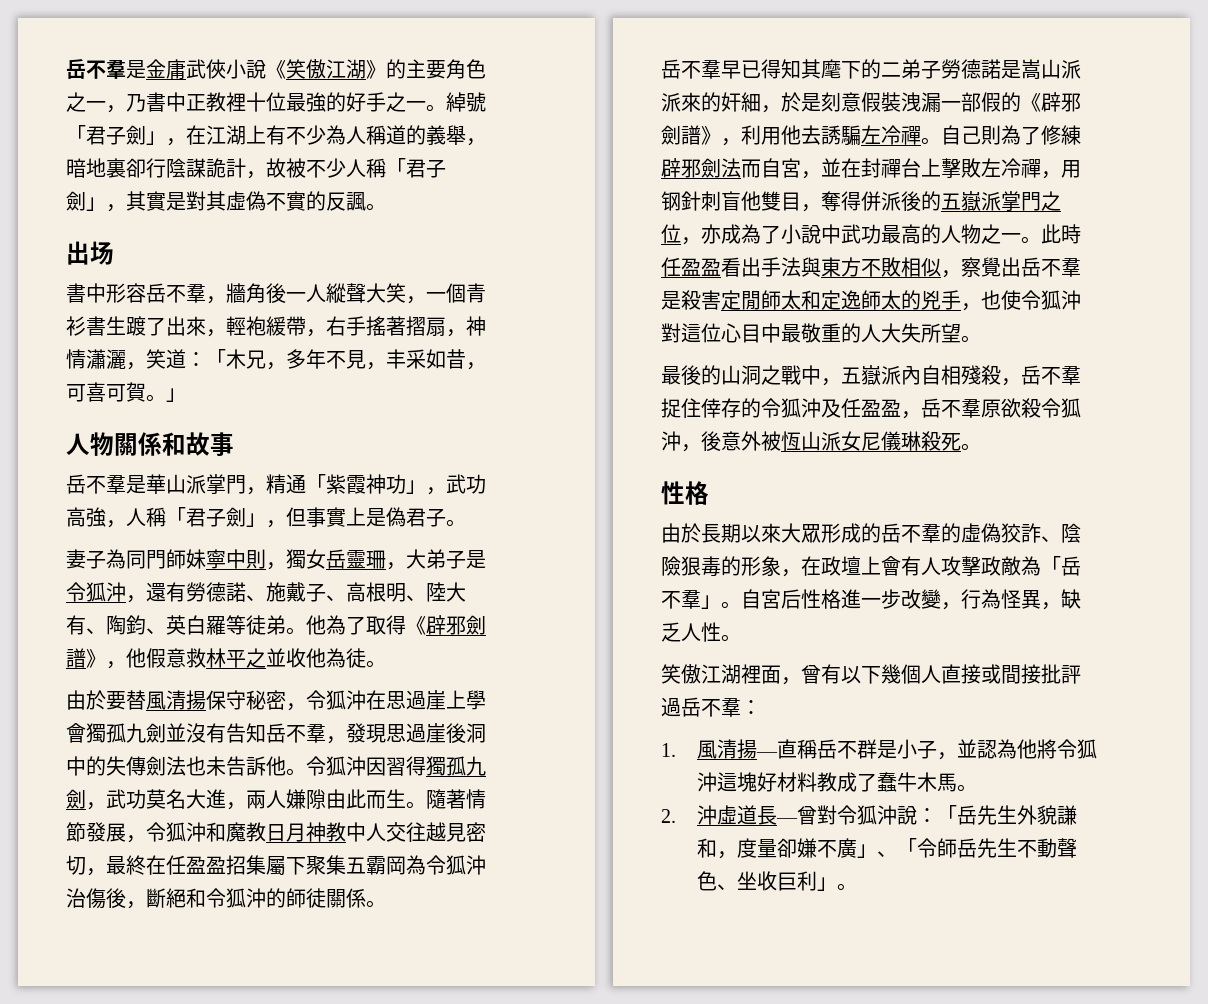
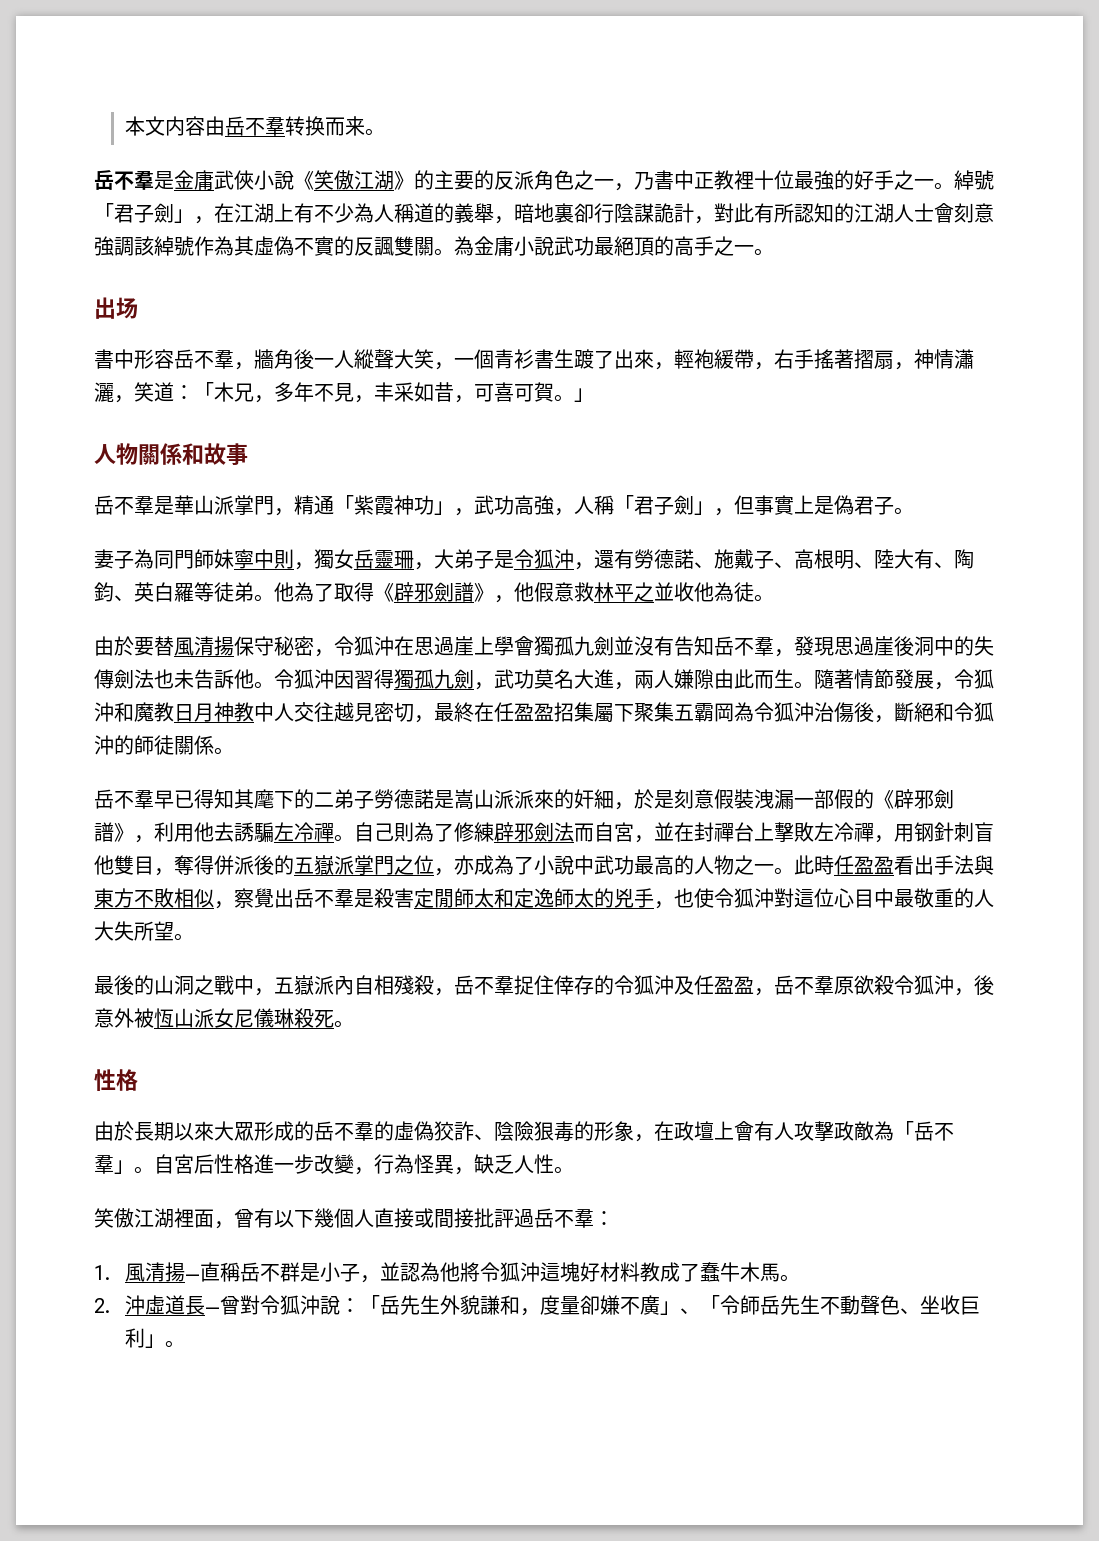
+ 本文内容由岳不羣转换而来。
- 岳不羣是金庸武俠小說《笑傲江湖》的主要角色之一，乃書中正教裡十位最強的好手之一。
+ 岳不羣是金庸武俠小說《笑傲江湖》的主要的反派角色之一，乃書中正教裡十位最強的好手之一。
- 綽號「君子劍」，在江湖上有不少為人稱道的義舉，暗地裏卻行陰謀詭計，故被不少人稱「君子劍」，其實是對其虛偽不實的反諷。
+ 綽號「君子劍」，在江湖上有不少為人稱道的義舉，暗地裏卻行陰謀詭計，對此有所認知的江湖人士會刻意強調該綽號作為其虛偽不實的反諷雙關。為金庸小說武功最絕頂的高手之一。

